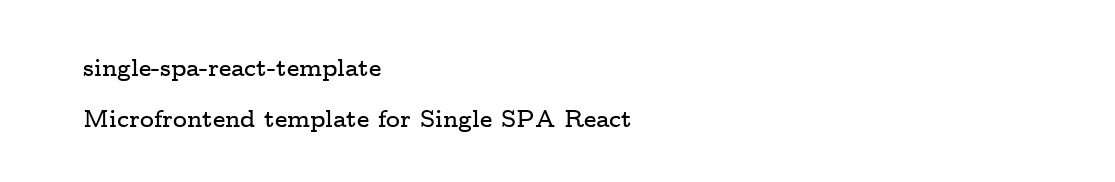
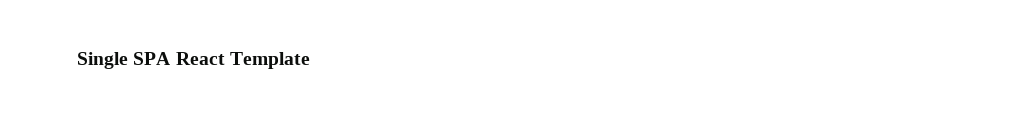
- single-spa-react-template
- Microfrontend template for Single SPA React
+ Single SPA React Template

